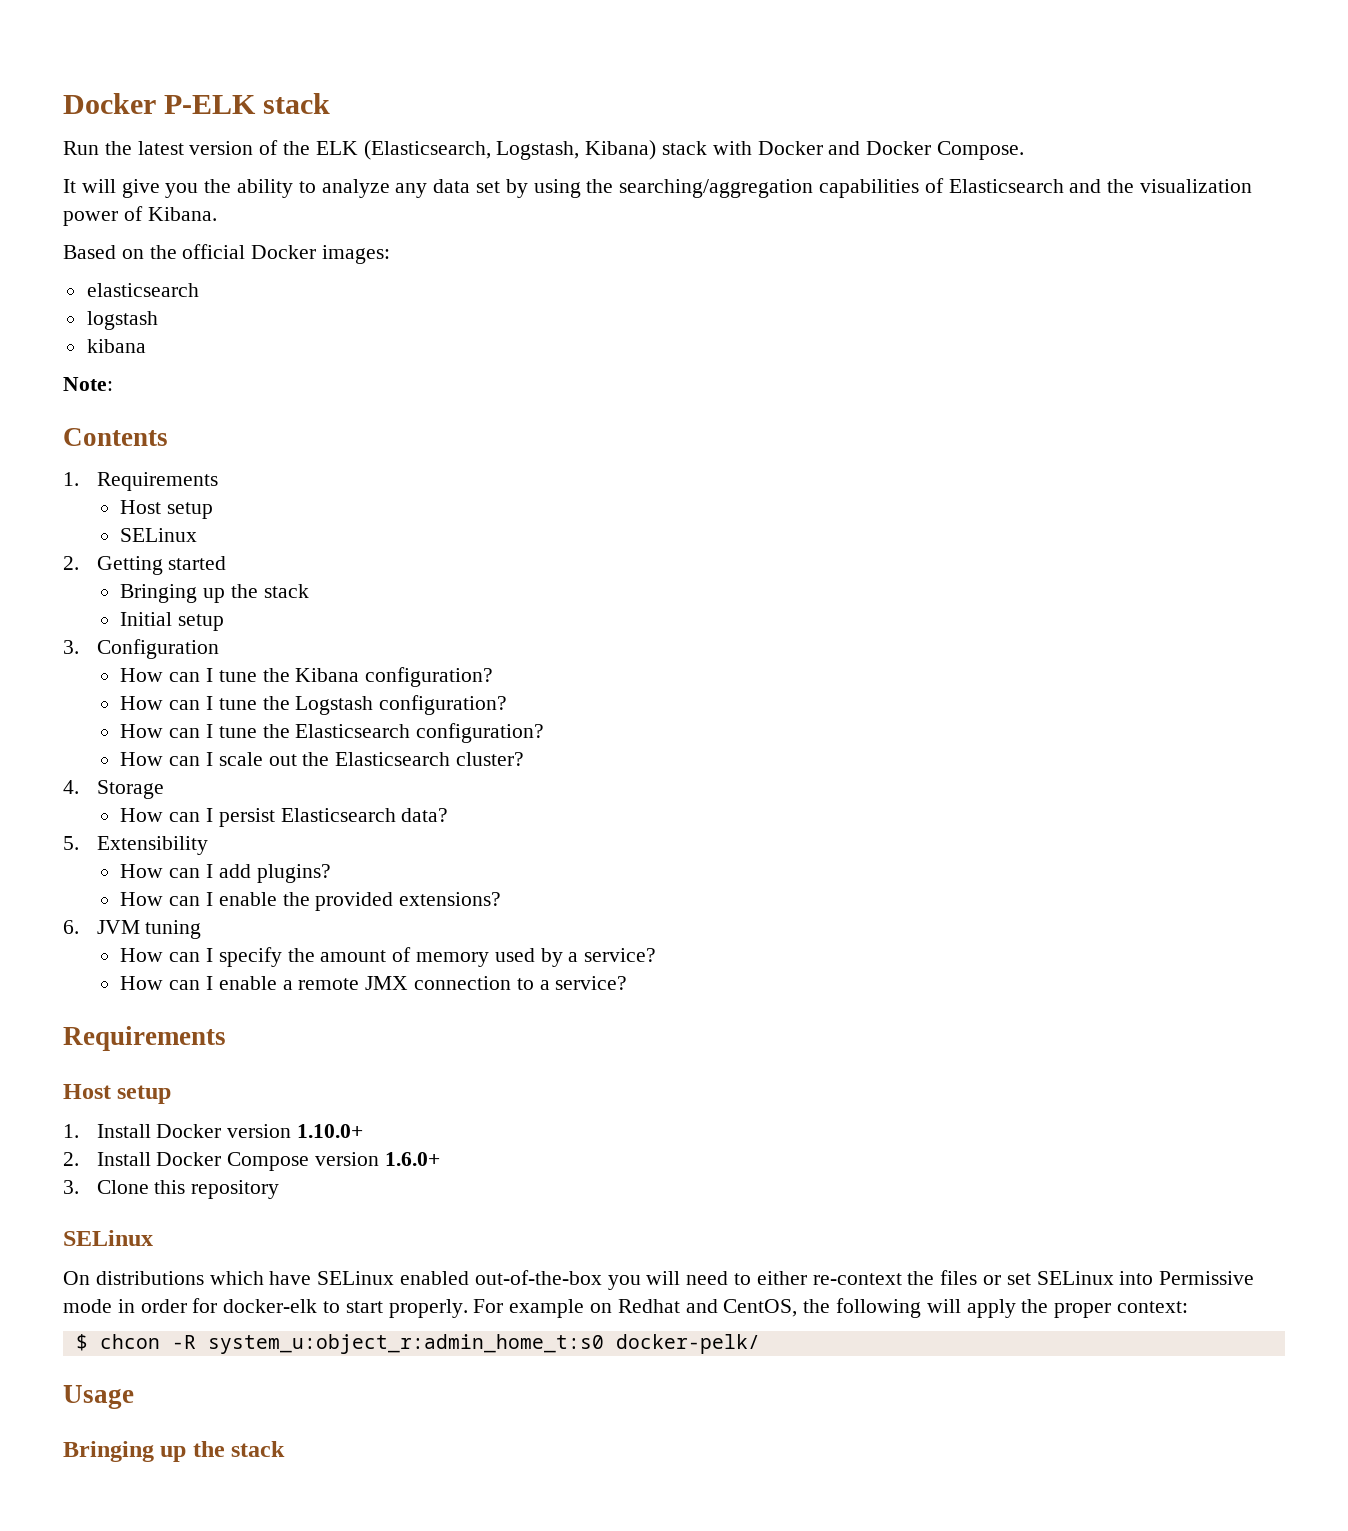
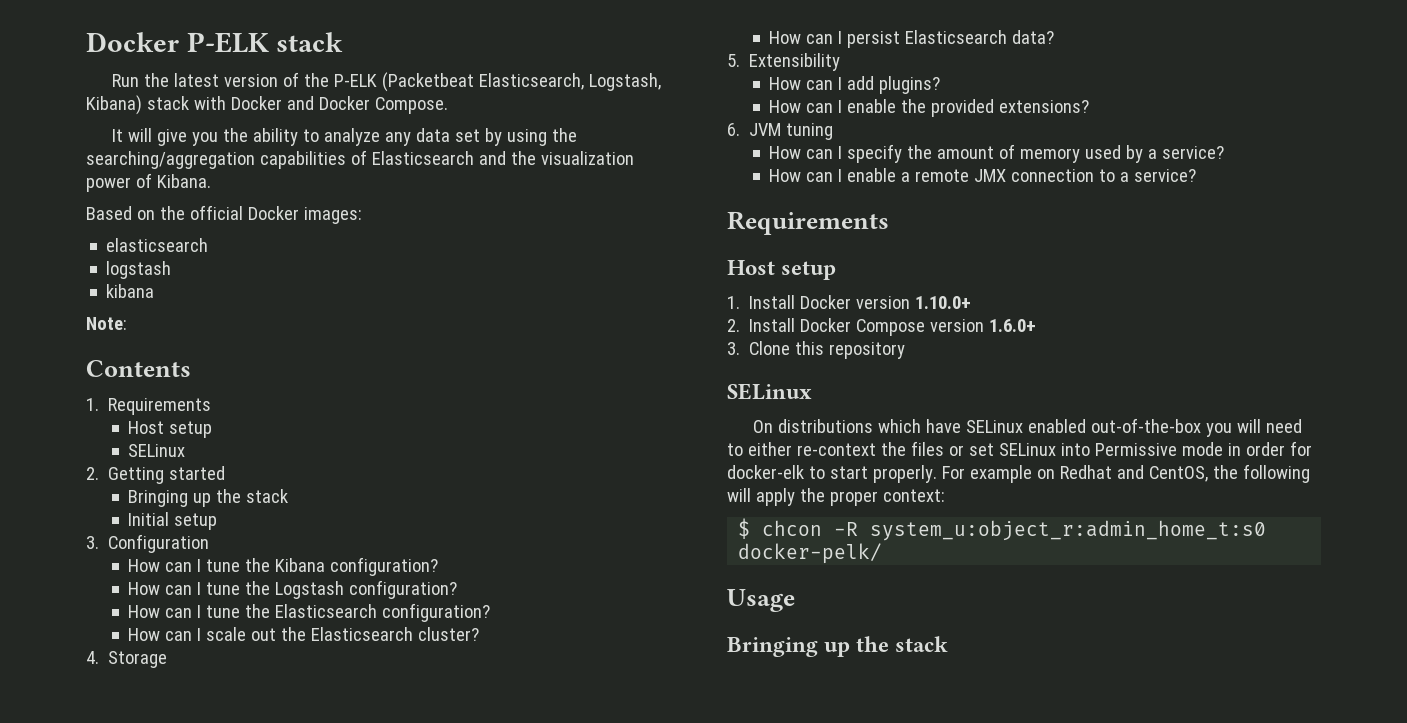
- Run the latest version of the ELK (Elasticsearch, Logstash, Kibana) stack with Docker and Docker Compose.
+ Run the latest version of the P-ELK (Packetbeat Elasticsearch, Logstash, Kibana) stack with Docker and Docker Compose.

